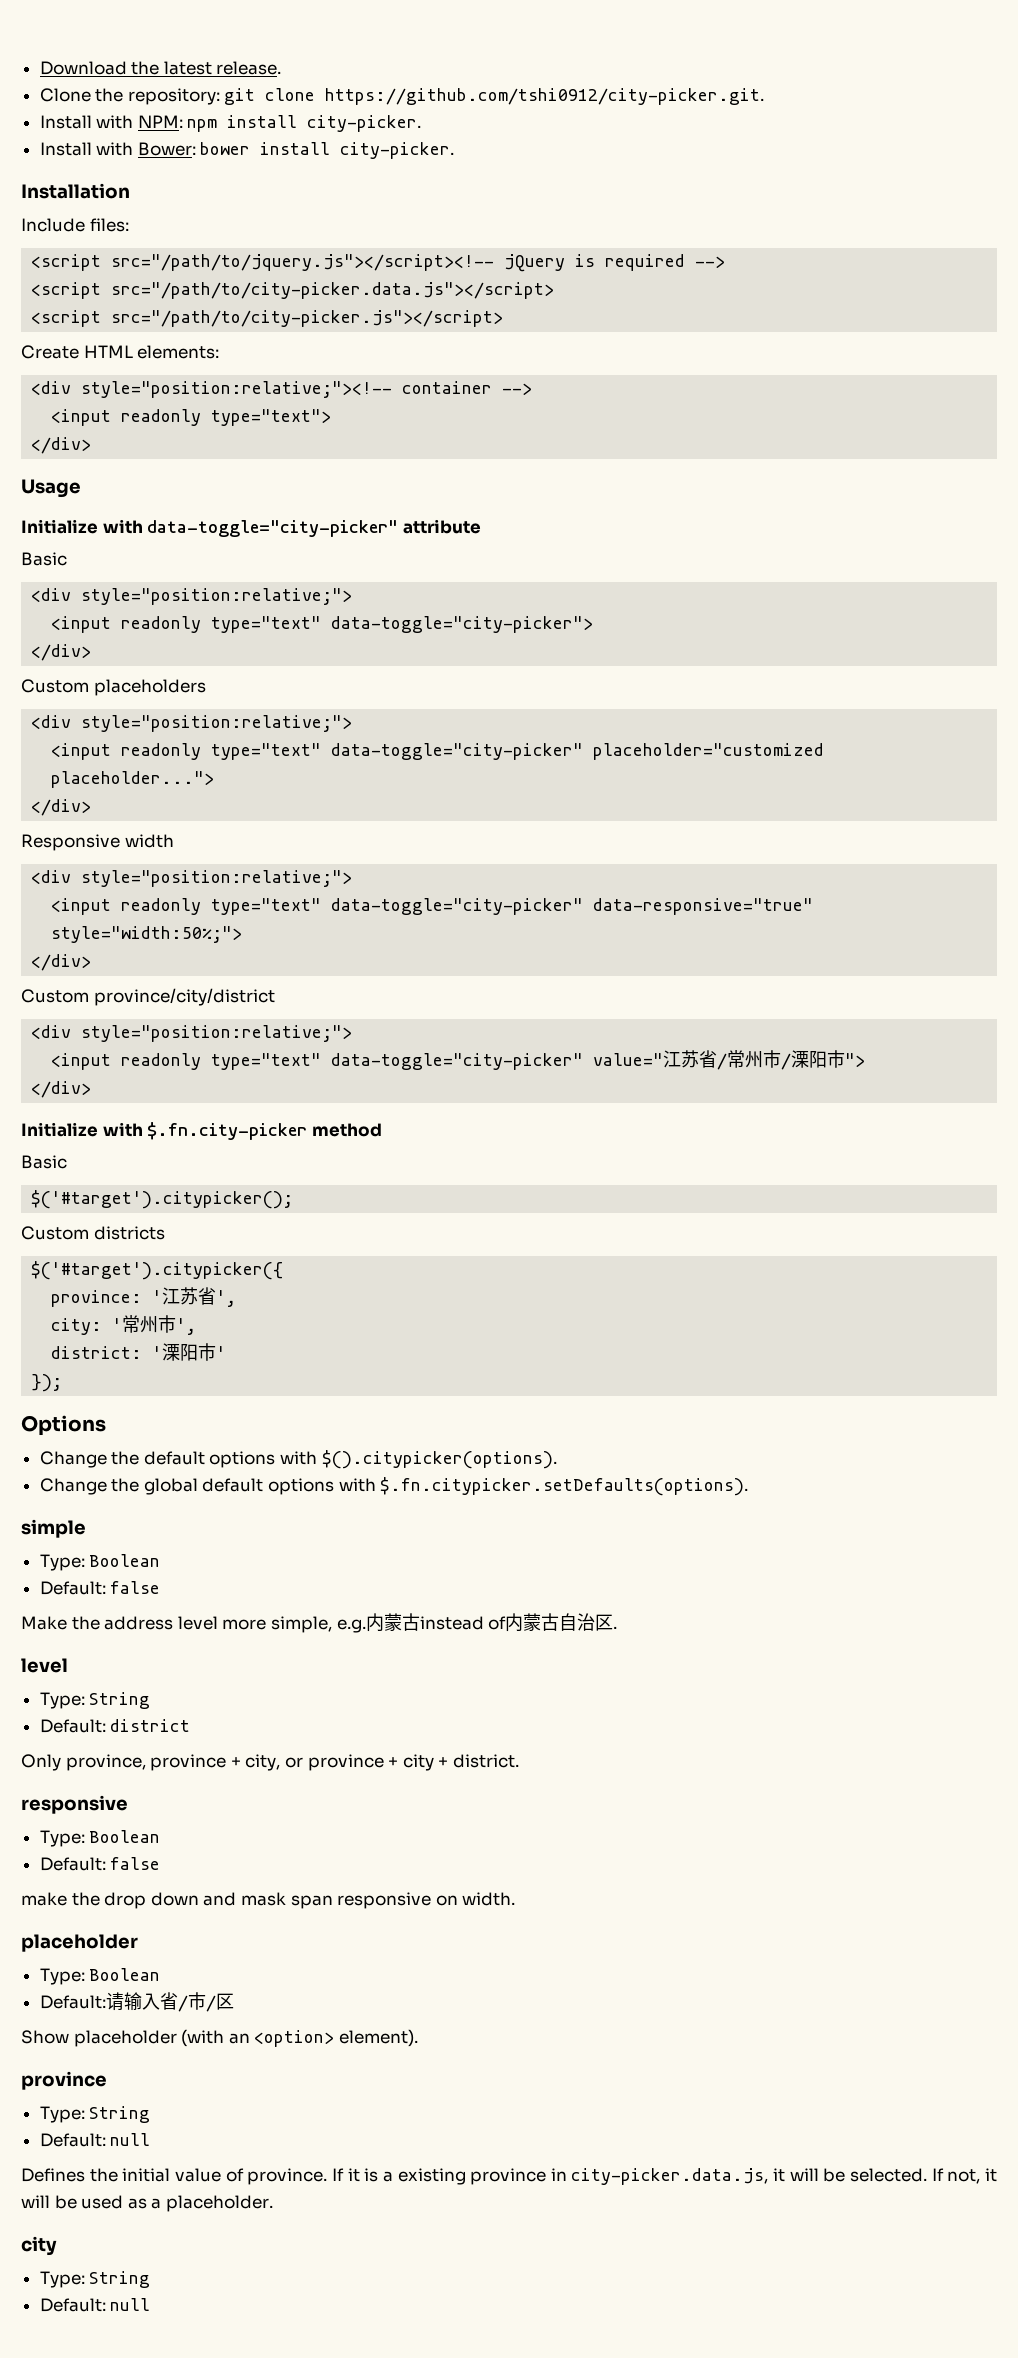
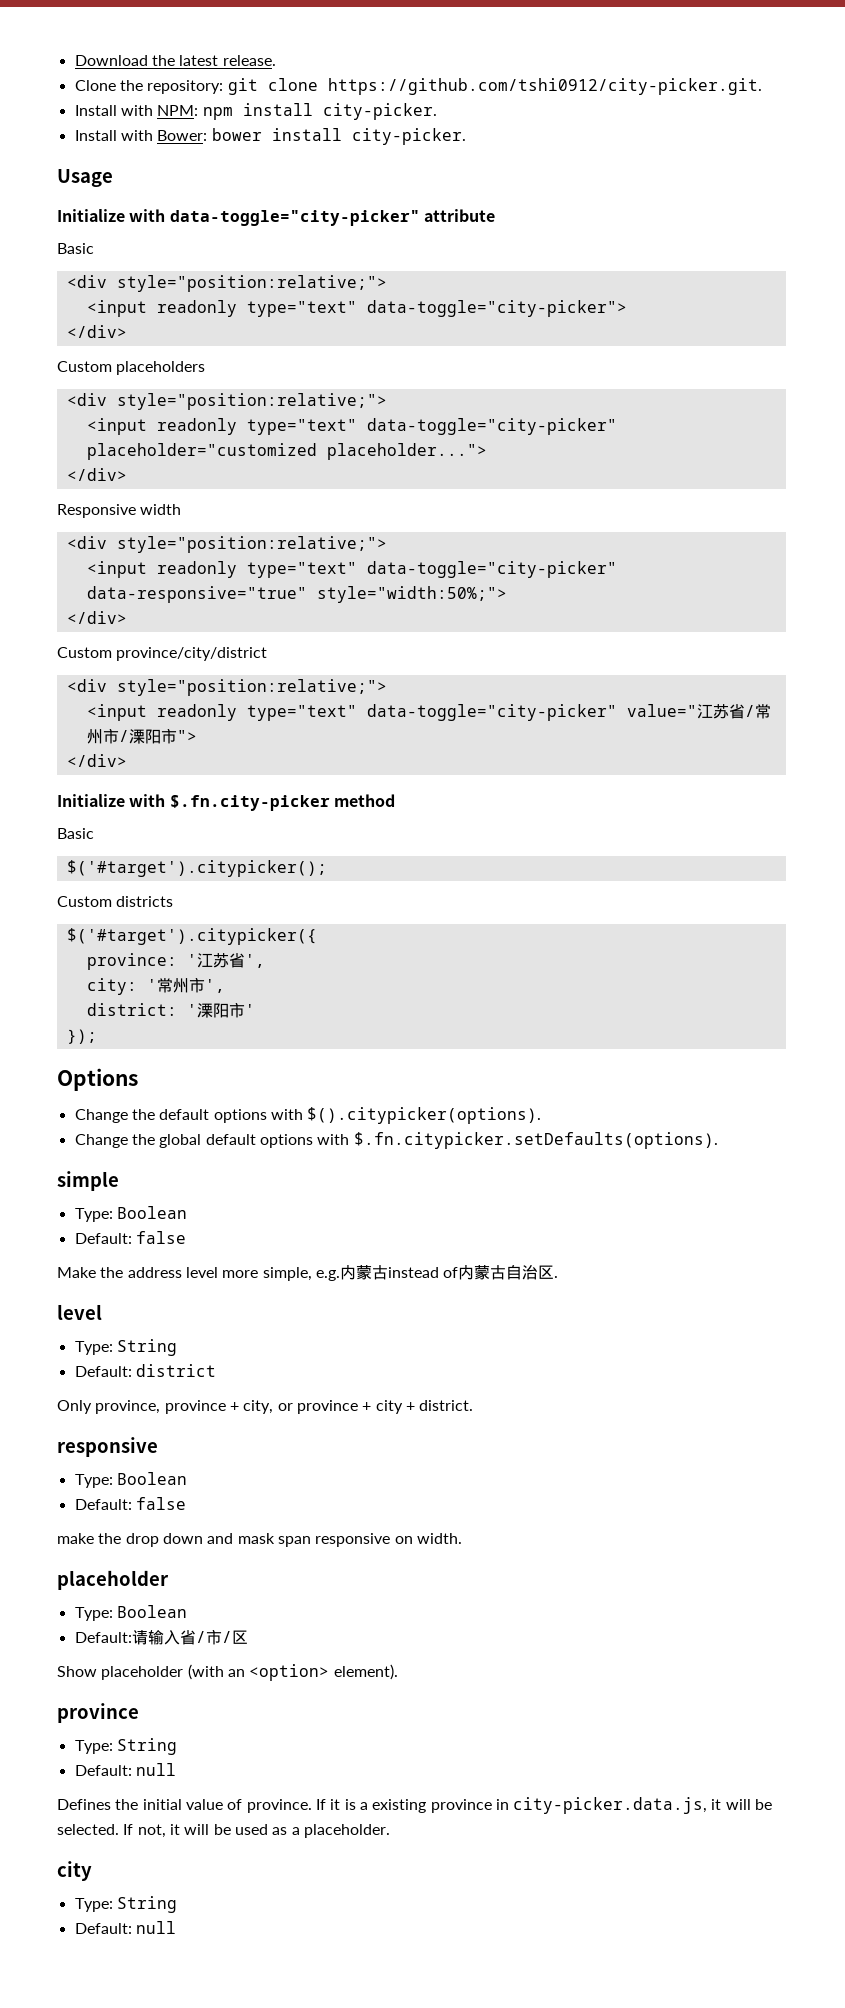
- Installation
- Include files:
- <script src="/path/to/jquery.js"></script><!-- jQuery is required -->
- <script src="/path/to/city-picker.data.js"></script>
- <script src="/path/to/city-picker.js"></script>
- Create HTML elements:
- <div style="position:relative;"><!-- container -->
- <input readonly type="text">
- </div>

